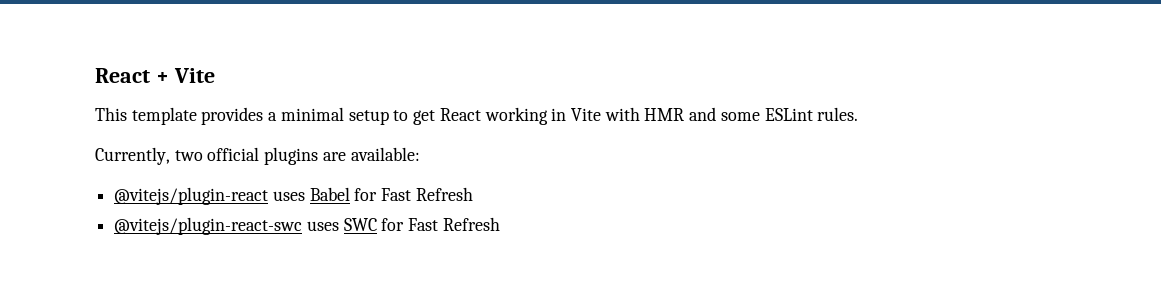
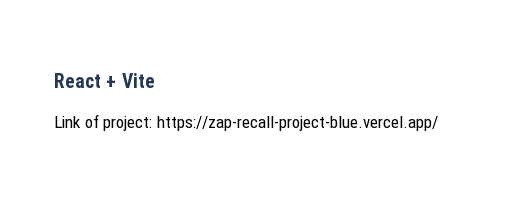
- This template provides a minimal setup to get React working in Vite with HMR and some ESLint rules.
- Currently, two official plugins are available:
- @vitejs/plugin-react uses Babel for Fast Refresh
- @vitejs/plugin-react-swc uses SWC for Fast Refresh
+ Link of project: https://zap-recall-project-blue.vercel.app/

